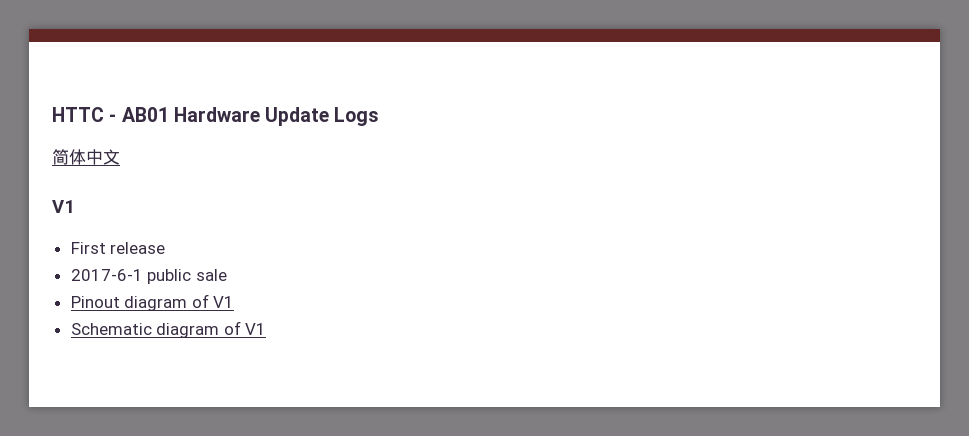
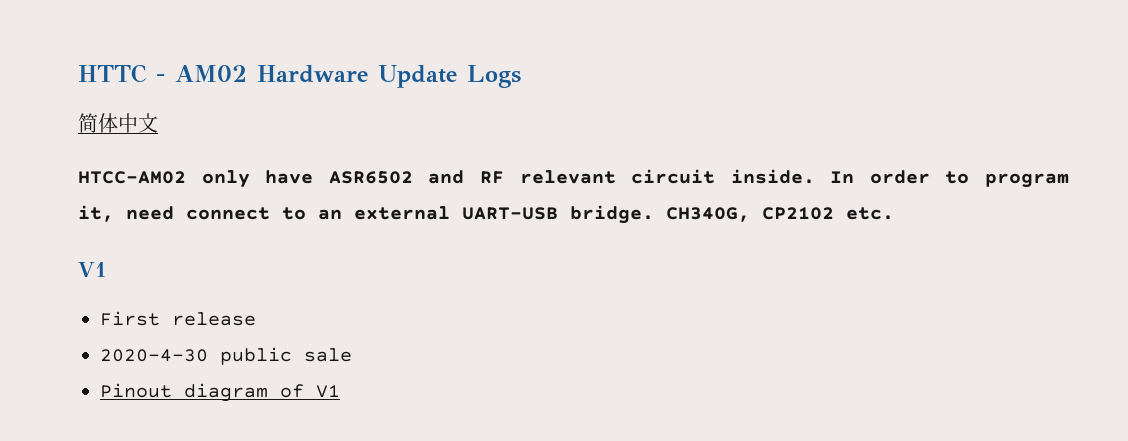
- HTTC - AB01 Hardware Update Logs
+ HTTC - AM02 Hardware Update Logs
+ HTCC-AM02 only have ASR6502 and RF relevant circuit inside. In order to program it, need connect to an external UART-USB bridge. CH340G, CP2102 etc.
- 2017-6-1 public sale
+ 2020-4-30 public sale
- Schematic diagram of V1

